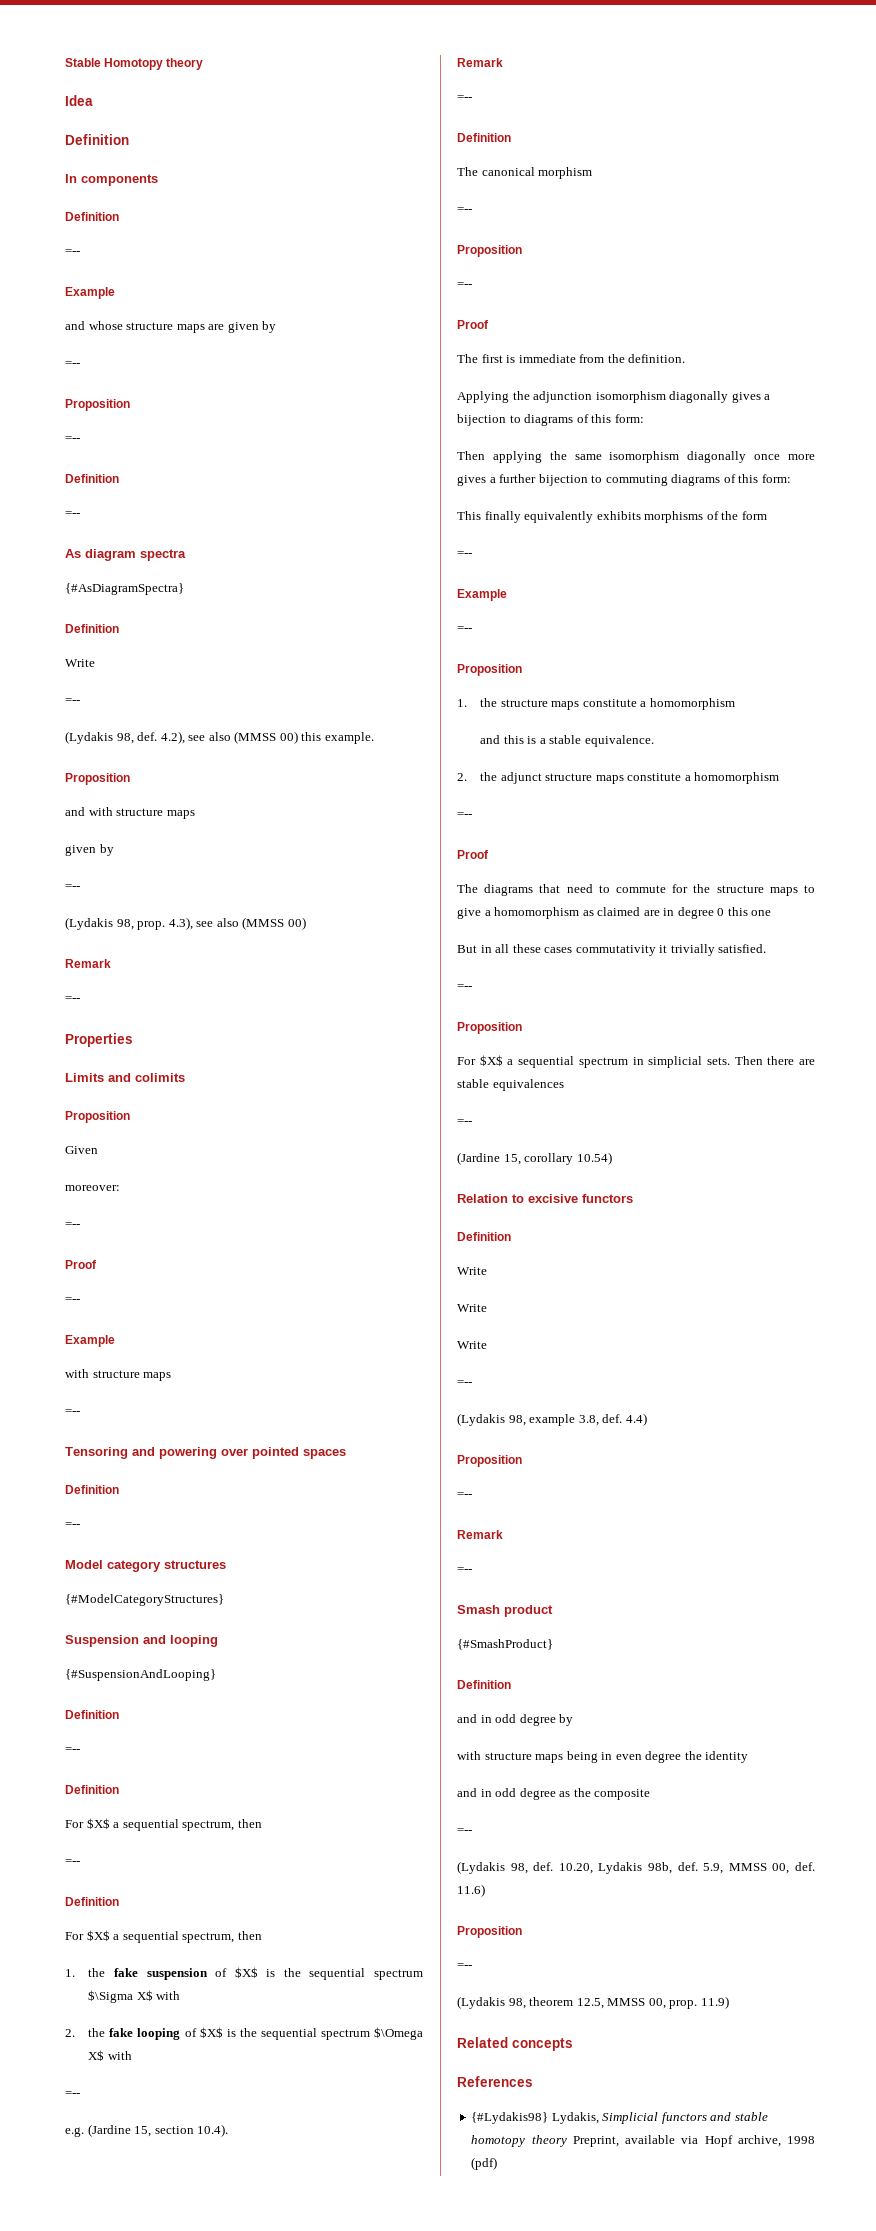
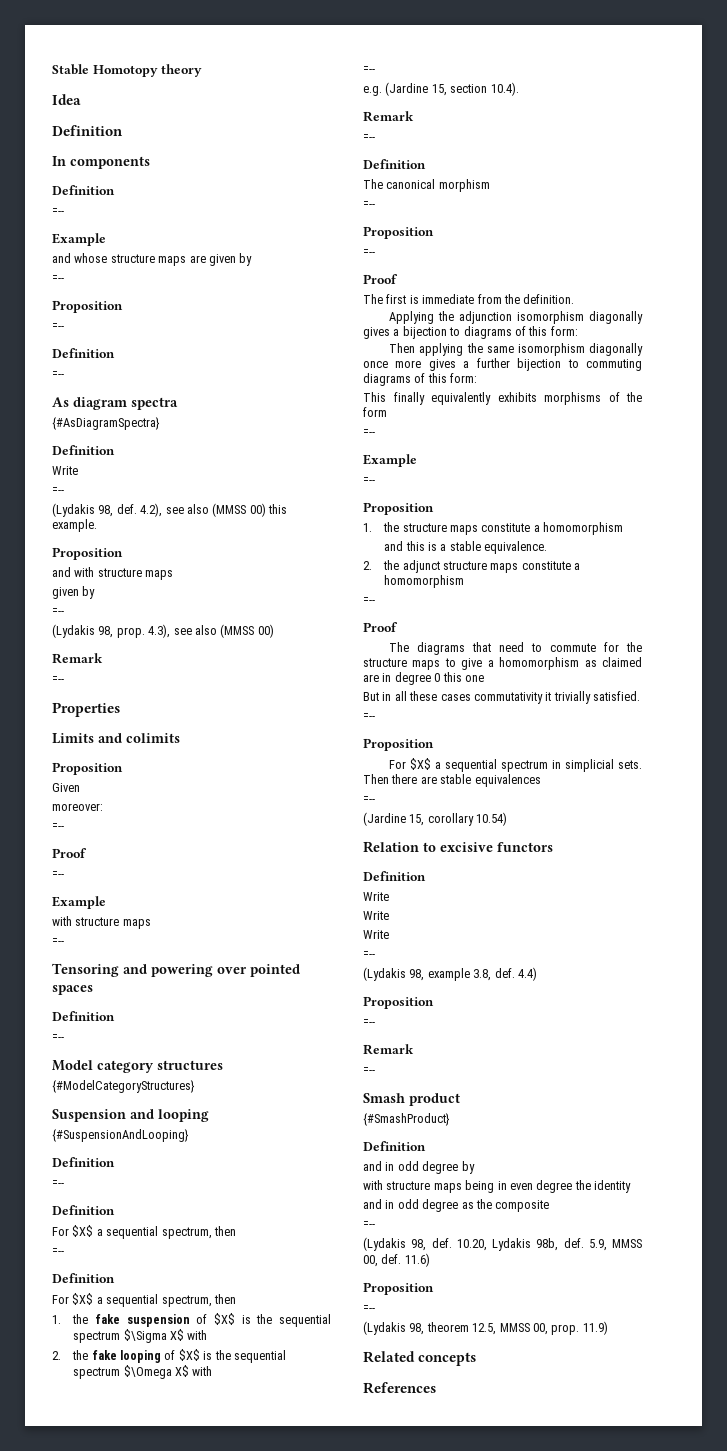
- {#Lydakis98} Lydakis, Simplicial functors and stable homotopy theory Preprint, available via Hopf archive, 1998 (pdf)

